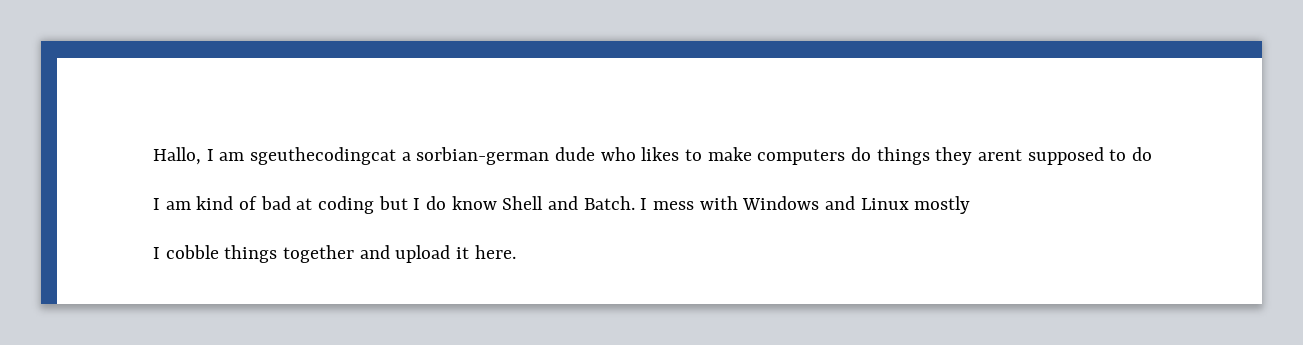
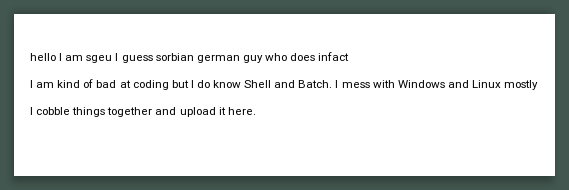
- Hallo, I am sgeuthecodingcat a sorbian-german dude who likes to make computers do things they arent supposed to do
+ hello I am sgeu I guess sorbian german guy who does infact

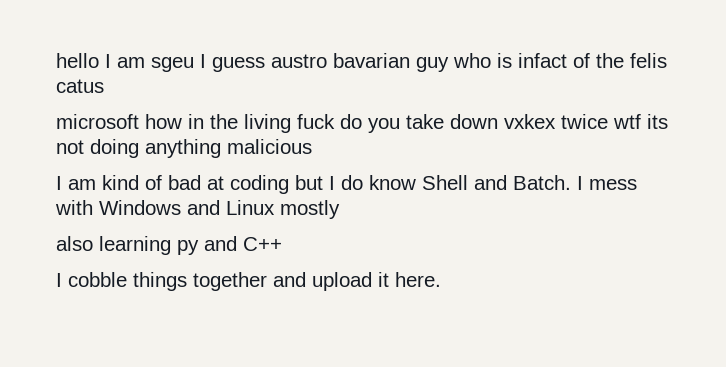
- hello I am sgeu I guess sorbian german guy who does infact
+ hello I am sgeu I guess austro bavarian guy who is infact of the felis catus
+ microsoft how in the living fuck do you take down vxkex twice wtf its not doing anything malicious
+ also learning py and C++

